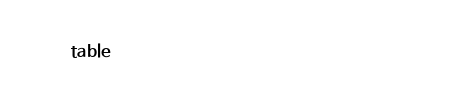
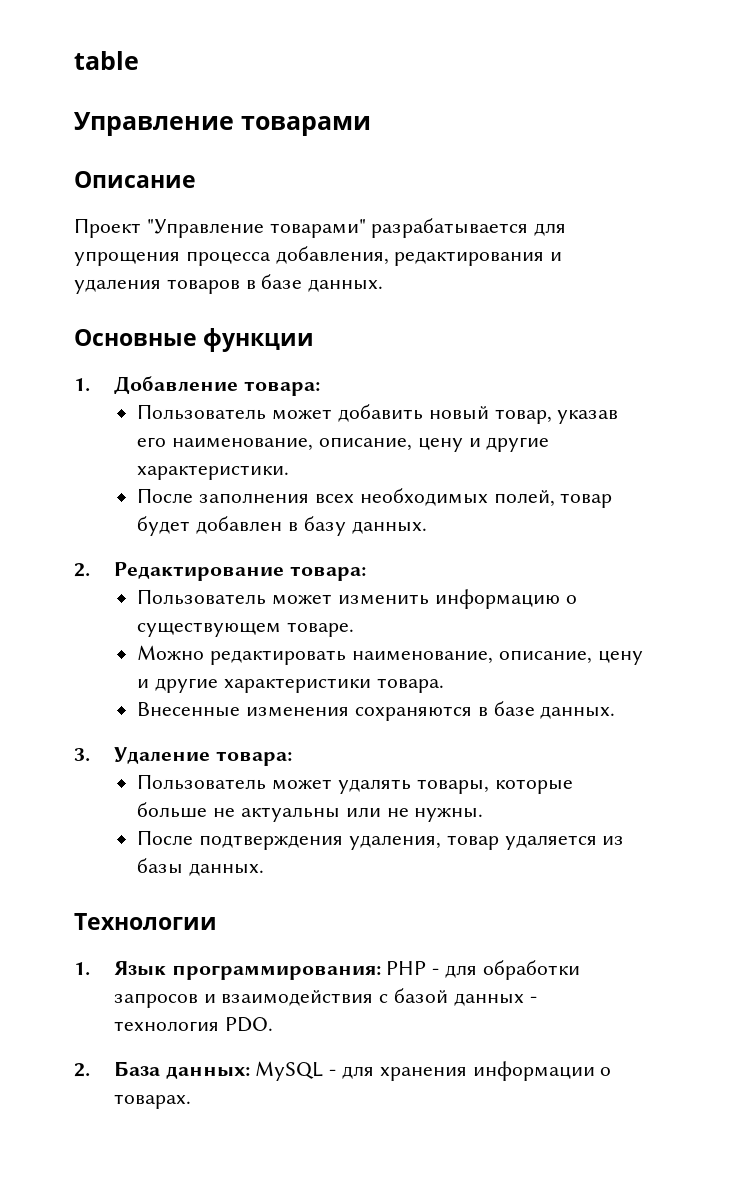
+ Управление товарами
+ Описание
+ Проект "Управление товарами" разрабатывается для упрощения процесса добавления, редактирования и удаления товаров в базе данных.
+ Основные функции
+ 1. Добавление товара:
+ Пользователь может добавить новый товар, указав его наименование, описание, цену и другие характеристики.
+ После заполнения всех необходимых полей, товар будет добавлен в базу данных.
+ 2. Редактирование товара:
+ Пользователь может изменить информацию о существующем товаре.
+ Можно редактировать наименование, описание, цену и другие характеристики товара.
+ Внесенные изменения сохраняются в базе данных.
+ 3. Удаление товара:
+ Пользователь может удалять товары, которые больше не актуальны или не нужны.
+ После подтверждения удаления, товар удаляется из базы данных.
+ Технологии
+ 1. Язык программирования: PHP - для обработки запросов и взаимодействия с базой данных - технология PDO.
+ 2. База данных: MySQL - для хранения информации о товарах.

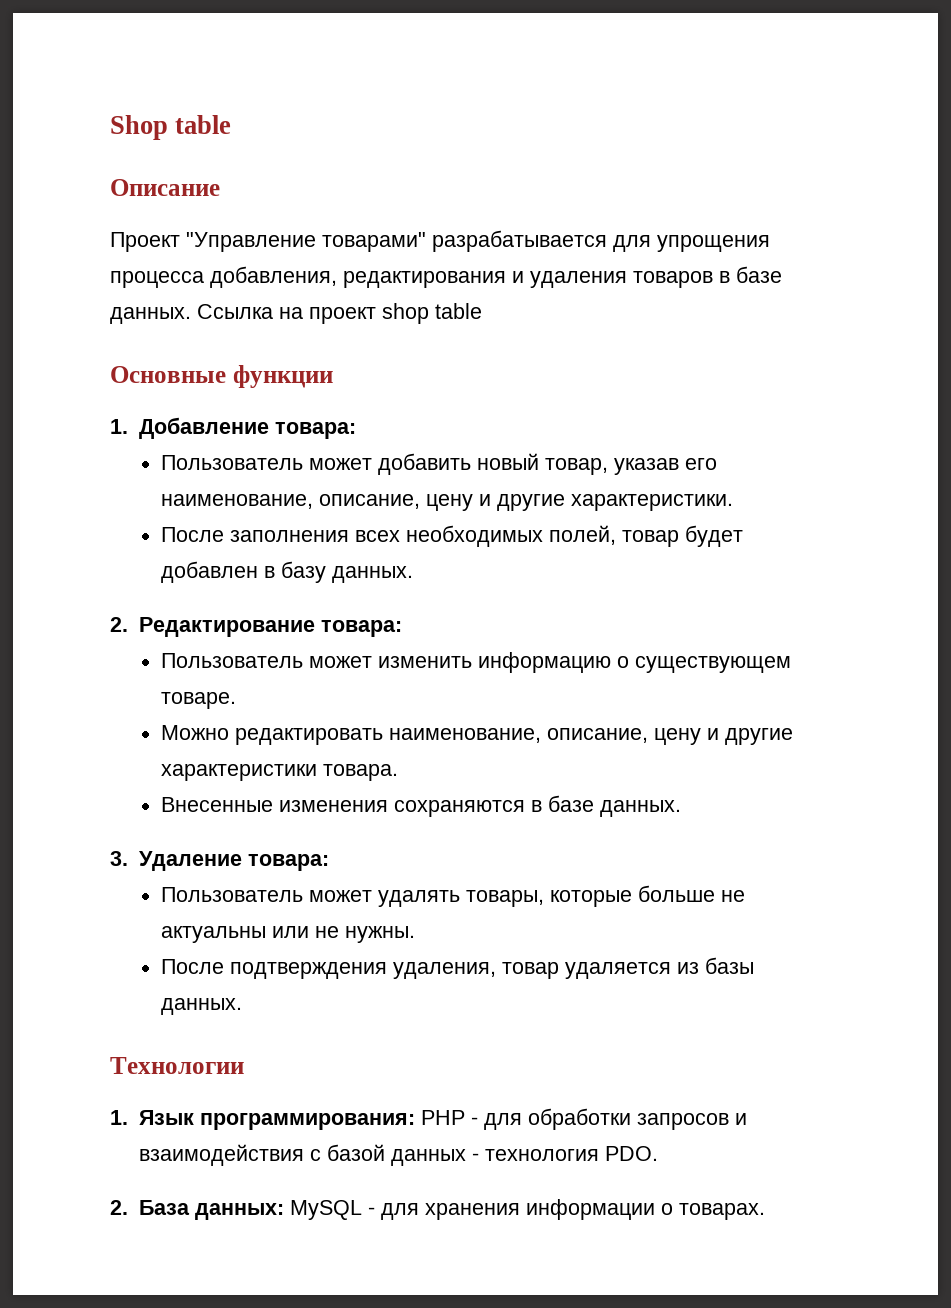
- table
- Управление товарами
+ Shop table
+ Ссылка на проект shop table

